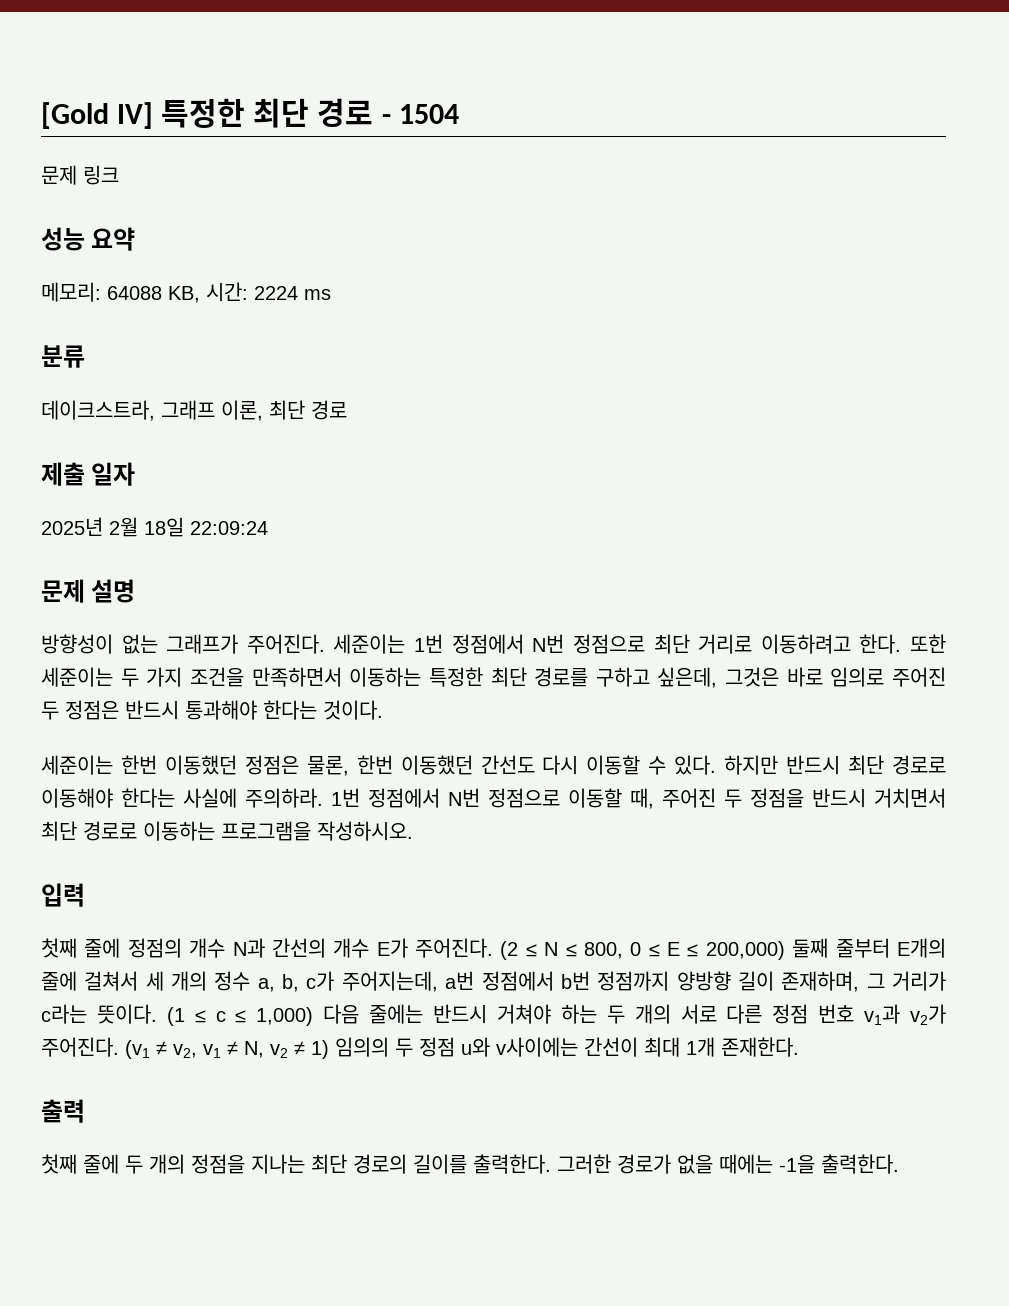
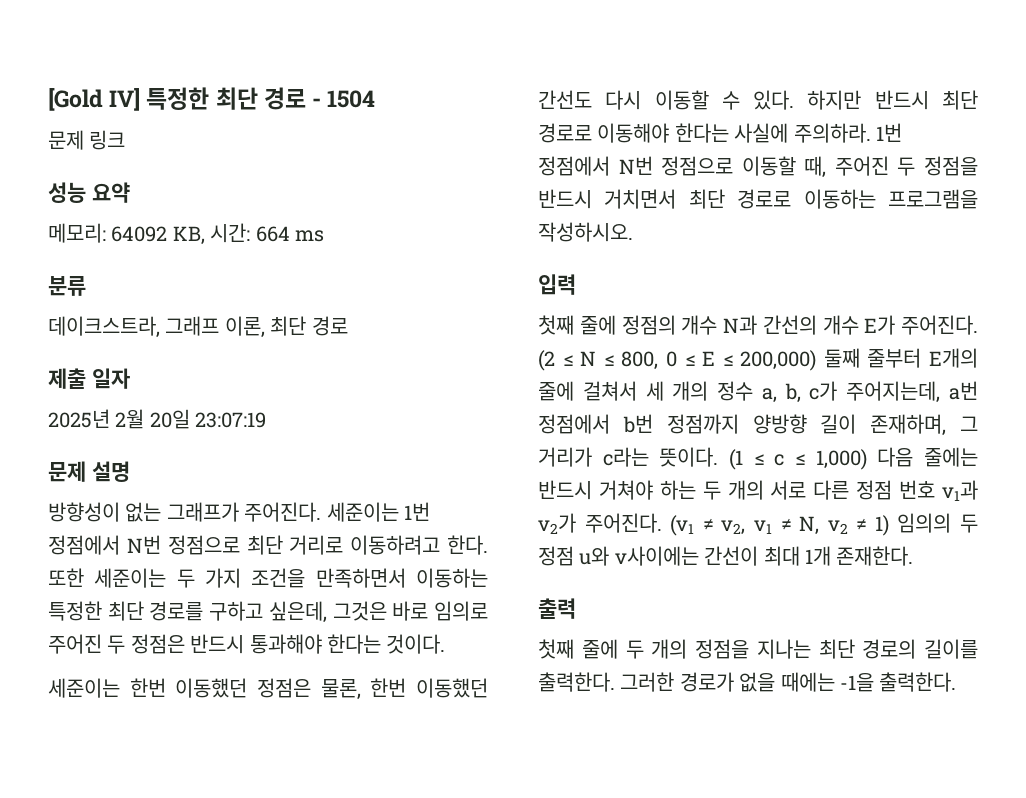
- 메모리: 64088 KB, 시간: 2224 ms
+ 메모리: 64092 KB, 시간: 664 ms
- 2025년 2월 18일 22:09:24
+ 2025년 2월 20일 23:07:19

